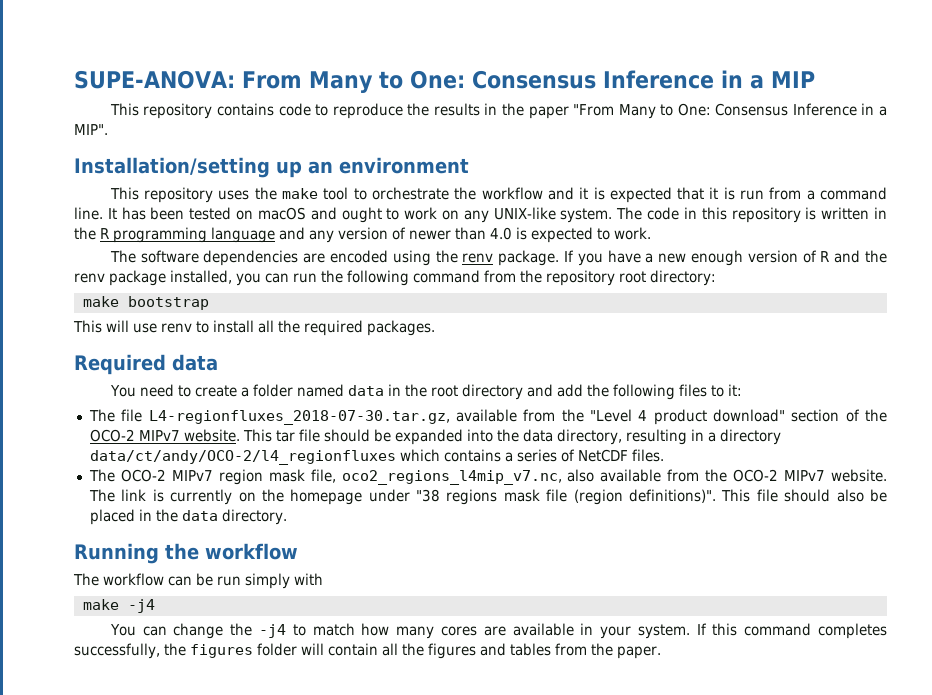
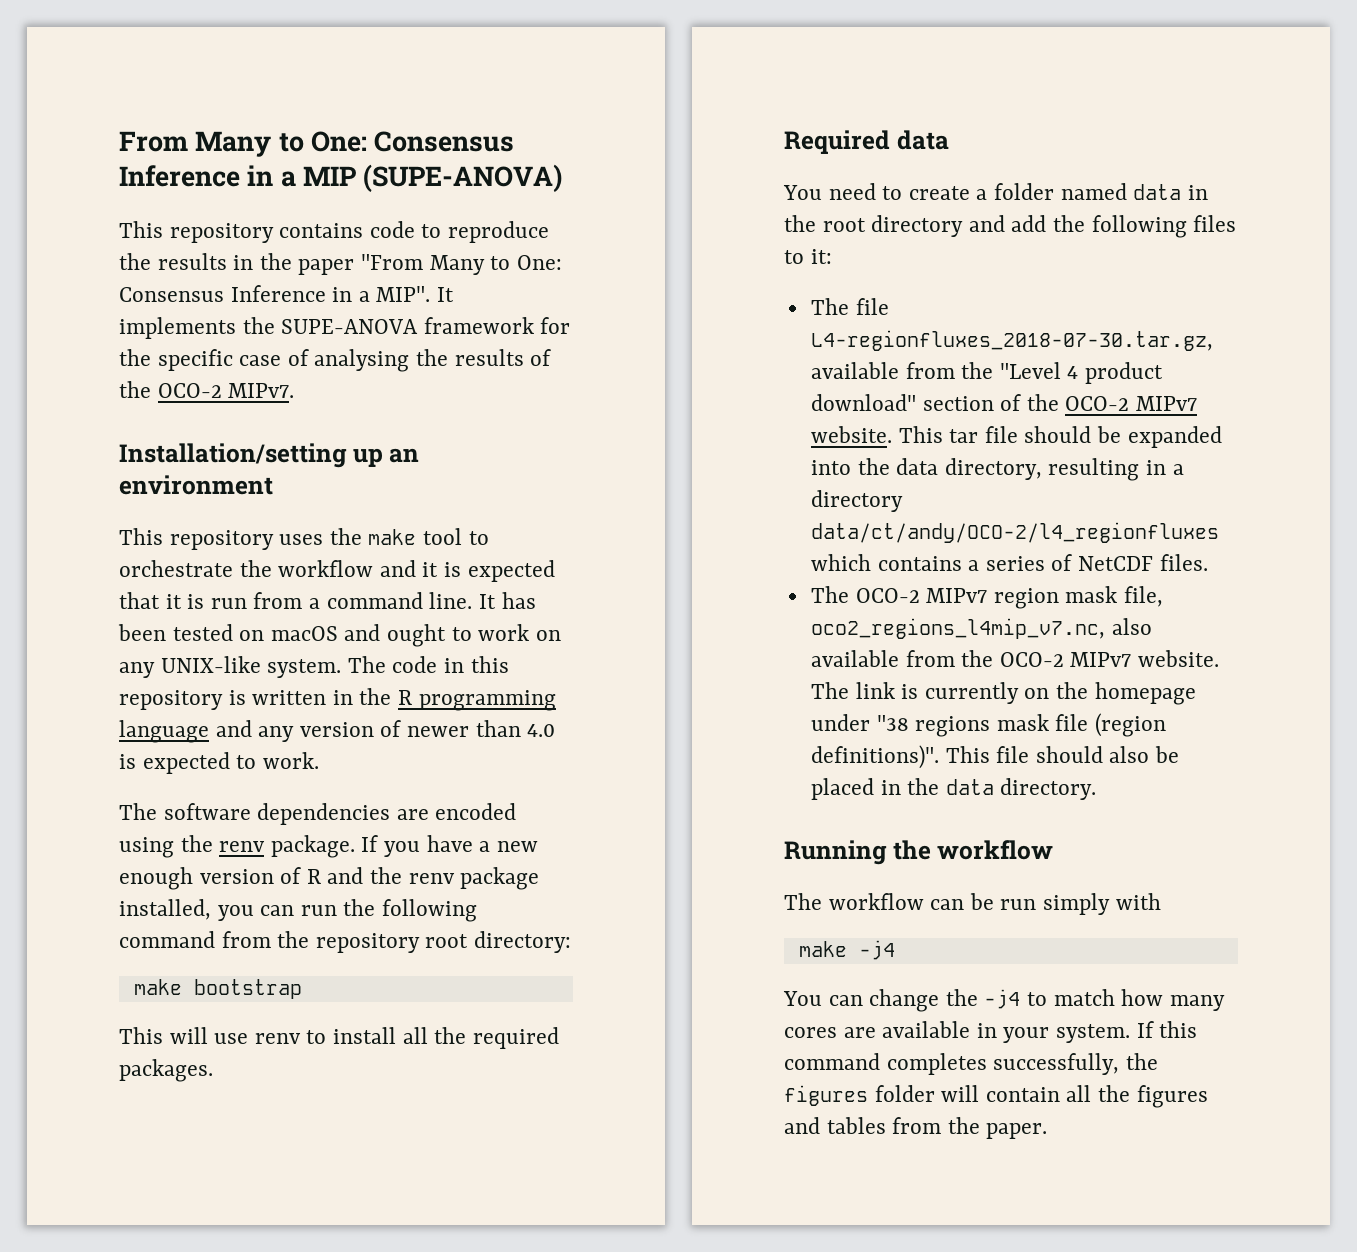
- SUPE-ANOVA: From Many to One: Consensus Inference in a MIP
+ From Many to One: Consensus Inference in a MIP (SUPE-ANOVA)
+ It implements the SUPE-ANOVA framework for the specific case of analysing the results of the OCO-2 MIPv7.

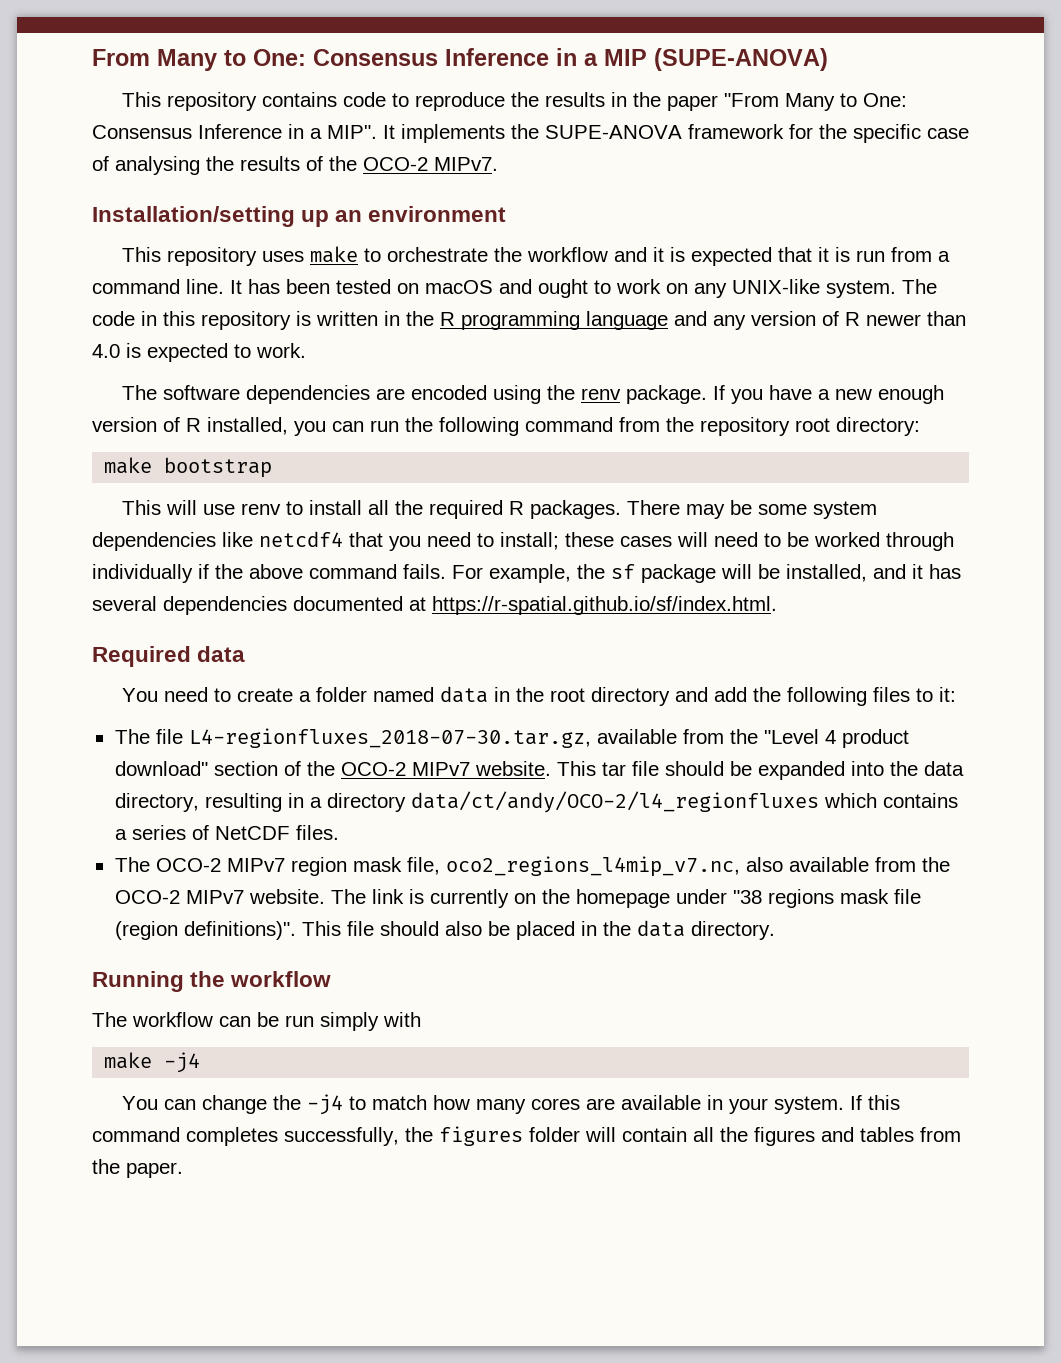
- This repository uses the make tool to orchestrate the workflow and it is expected that it is run from a command line.
+ This repository uses make to orchestrate the workflow and it is expected that it is run from a command line.
- The code in this repository is written in the R programming language and any version of newer than 4.0 is expected to work.
+ The code in this repository is written in the R programming language and any version of R newer than 4.0 is expected to work.
- If you have a new enough version of R and the renv package installed, you can run the following command from the repository root directory:
+ If you have a new enough version of R installed, you can run the following command from the repository root directory:
- This will use renv to install all the required packages.
+ This will use renv to install all the required R packages. There may be some system dependencies like netcdf4 that you need to install; these cases will need to be worked through individually if the above command fails. For example, the sf package will be installed, and it has several dependencies documented at https://r-spatial.github.io/sf/index.html.

